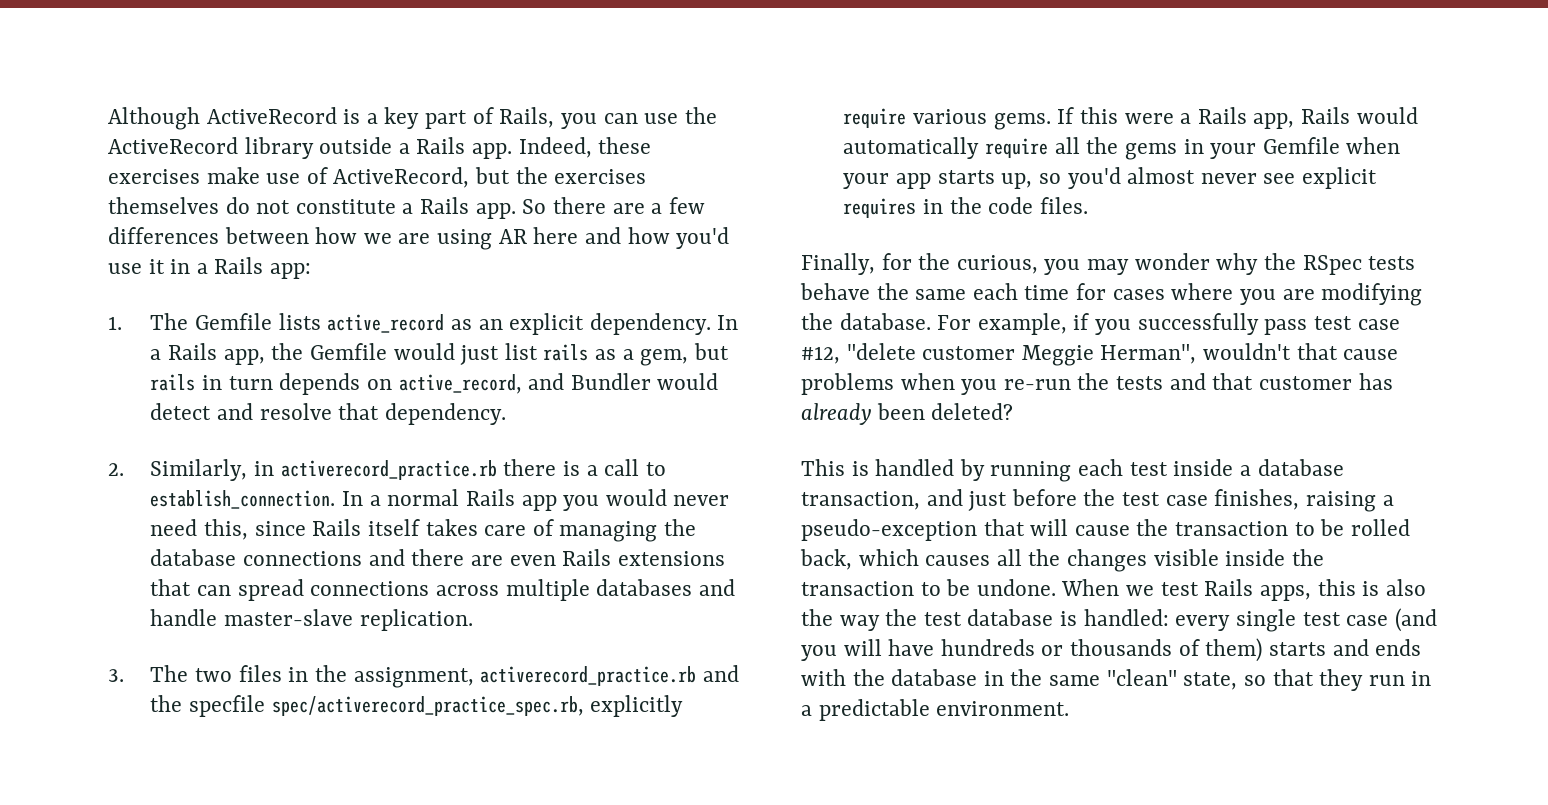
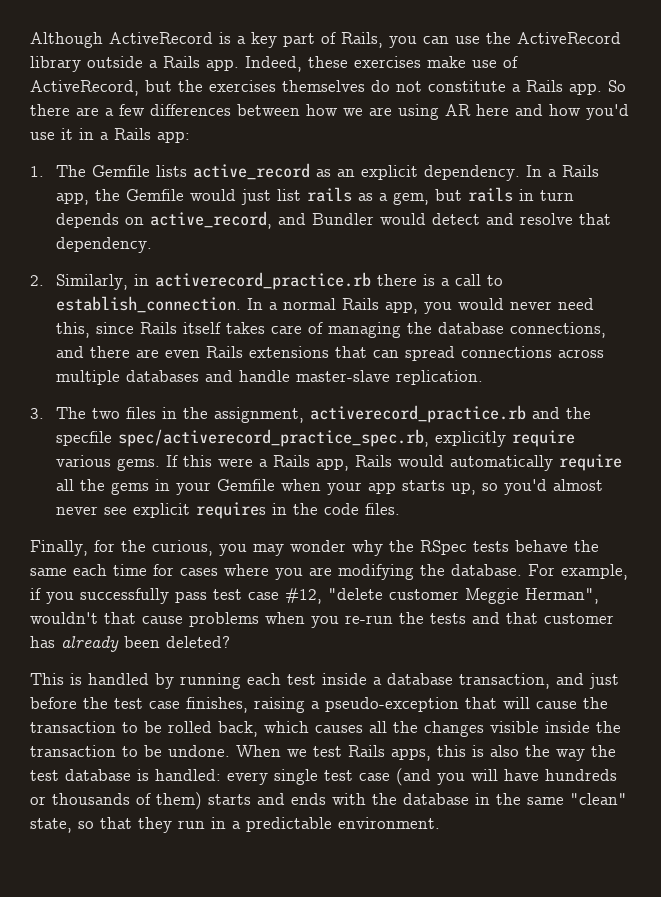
- In a normal Rails app you would never need this, since Rails itself takes care of managing the database connections and there are even Rails extensions that can spread connections across multiple databases and handle master-slave replication.
+ In a normal Rails app, you would never need this, since Rails itself takes care of managing the database connections, and there are even Rails extensions that can spread connections across multiple databases and handle master-slave replication.

